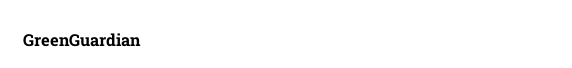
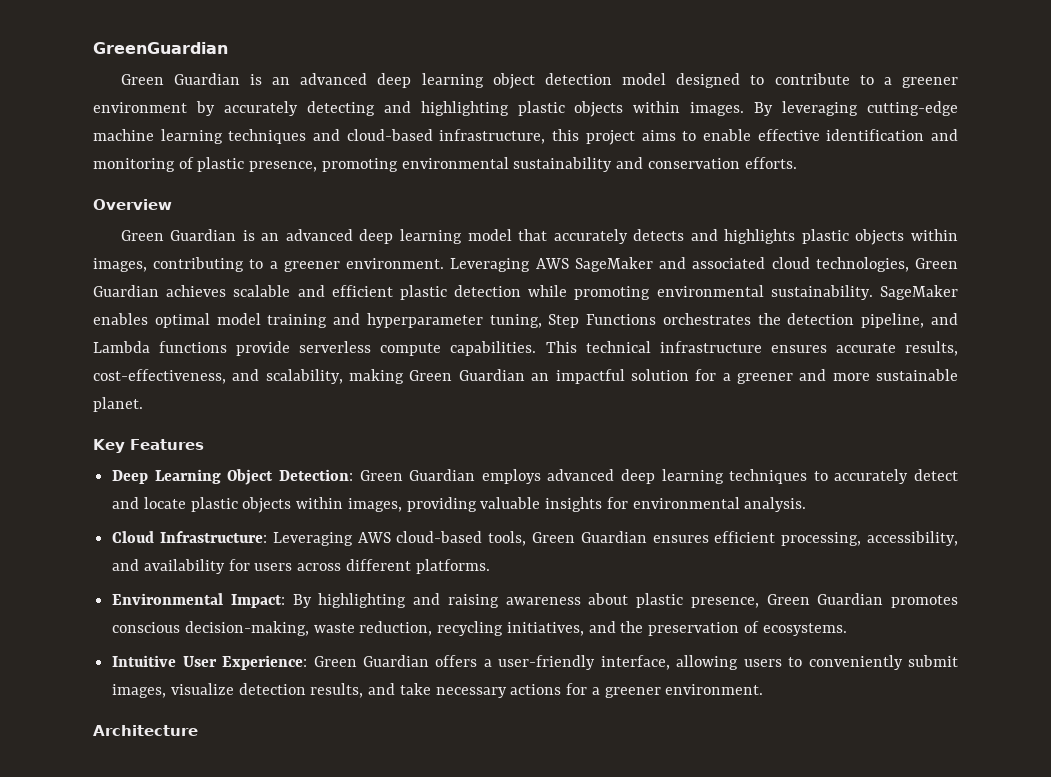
+ Green Guardian is an advanced deep learning object detection model designed to contribute to a greener environment by accurately detecting and highlighting plastic objects within images. By leveraging cutting-edge machine learning techniques and cloud-based infrastructure, this project aims to enable effective identification and monitoring of plastic presence, promoting environmental sustainability and conservation efforts.
+ Overview
+ Green Guardian is an advanced deep learning model that accurately detects and highlights plastic objects within images, contributing to a greener environment. Leveraging AWS SageMaker and associated cloud technologies, Green Guardian achieves scalable and efficient plastic detection while promoting environmental sustainability. SageMaker enables optimal model training and hyperparameter tuning, Step Functions orchestrates the detection pipeline, and Lambda functions provide serverless compute capabilities. This technical infrastructure ensures accurate results, cost-effectiveness, and scalability, making Green Guardian an impactful solution for a greener and more sustainable planet.
+ Key Features
+ Deep Learning Object Detection: Green Guardian employs advanced deep learning techniques to accurately detect and locate plastic objects within images, providing valuable insights for environmental analysis.
+ Cloud Infrastructure: Leveraging AWS cloud-based tools, Green Guardian ensures efficient processing, accessibility, and availability for users across different platforms.
+ Environmental Impact: By highlighting and raising awareness about plastic presence, Green Guardian promotes conscious decision-making, waste reduction, recycling initiatives, and the preservation of ecosystems.
+ Intuitive User Experience: Green Guardian offers a user-friendly interface, allowing users to conveniently submit images, visualize detection results, and take necessary actions for a greener environment.
+ Architecture

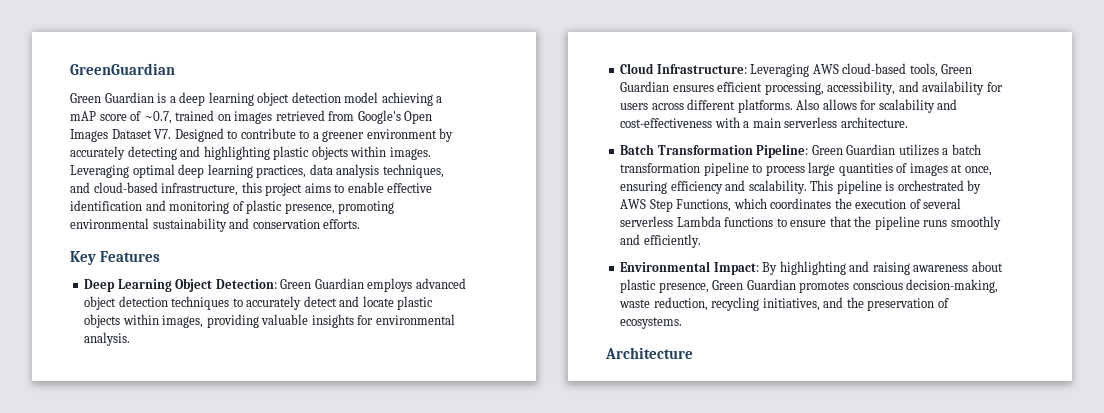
- Green Guardian is an advanced deep learning object detection model designed to contribute to a greener environment by accurately detecting and highlighting plastic objects within images.
+ Green Guardian is a deep learning object detection model achieving a mAP score of ~0.7, trained on images retrieved from Google's Open Images Dataset V7. Designed to contribute to a greener environment by accurately detecting and highlighting plastic objects within images.
- By leveraging cutting-edge machine learning techniques and cloud-based infrastructure, this project aims to enable effective identification and monitoring of plastic presence, promoting environmental sustainability and conservation efforts.
+ Leveraging optimal deep learning practices, data analysis techniques, and cloud-based infrastructure, this project aims to enable effective identification and monitoring of plastic presence, promoting environmental sustainability and conservation efforts.
- Overview
- Green Guardian is an advanced deep learning model that accurately detects and highlights plastic objects within images, contributing to a greener environment. Leveraging AWS SageMaker and associated cloud technologies, Green Guardian achieves scalable and efficient plastic detection while promoting environmental sustainability. SageMaker enables optimal model training and hyperparameter tuning, Step Functions orchestrates the detection pipeline, and Lambda functions provide serverless compute capabilities. This technical infrastructure ensures accurate results, cost-effectiveness, and scalability, making Green Guardian an impactful solution for a greener and more sustainable planet.
- Deep Learning Object Detection: Green Guardian employs advanced deep learning techniques to accurately detect and locate plastic objects within images, providing valuable insights for environmental analysis.
+ Deep Learning Object Detection: Green Guardian employs advanced object detection techniques to accurately detect and locate plastic objects within images, providing valuable insights for environmental analysis.
+ Also allows for scalability and cost-effectiveness with a main serverless architecture.
+ Batch Transformation Pipeline: Green Guardian utilizes a batch transformation pipeline to process large quantities of images at once, ensuring efficiency and scalability. This pipeline is orchestrated by AWS Step Functions, which coordinates the execution of several serverless Lambda functions to ensure that the pipeline runs smoothly and efficiently.
- Intuitive User Experience: Green Guardian offers a user-friendly interface, allowing users to conveniently submit images, visualize detection results, and take necessary actions for a greener environment.

